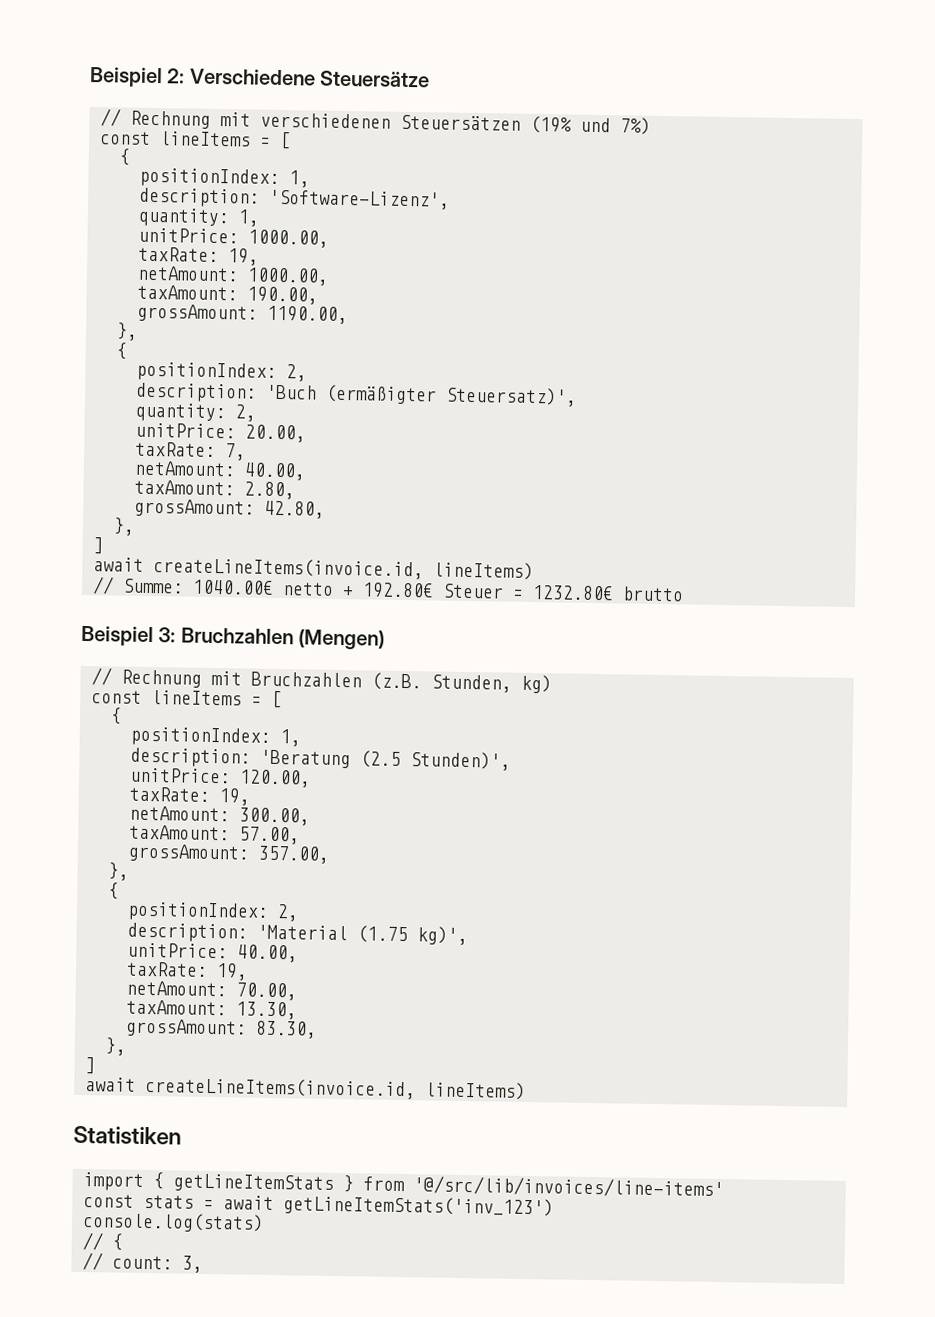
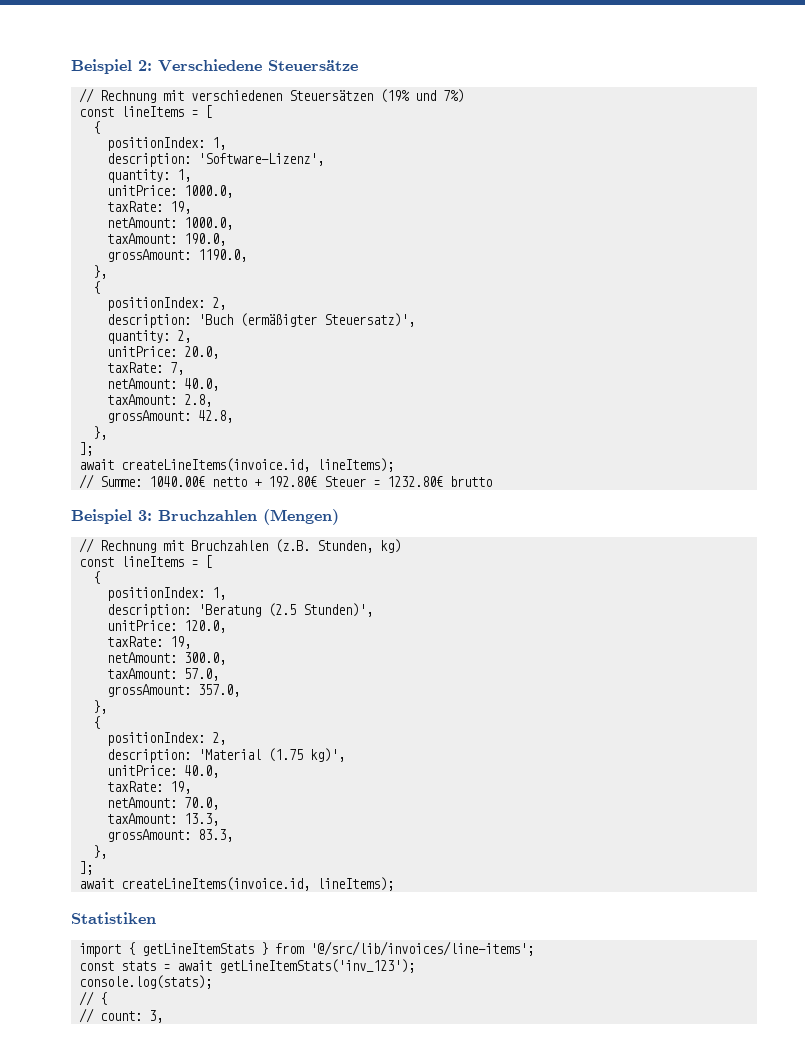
- unitPrice: 1000.00,
+ unitPrice: 1000.0,
  taxRate: 19,
- netAmount: 1000.00,
- taxAmount: 190.00,
- grossAmount: 1190.00,
+ netAmount: 1000.0,
+ taxAmount: 190.0,
+ grossAmount: 1190.0,
- unitPrice: 20.00,
+ unitPrice: 20.0,
- netAmount: 40.00,
- taxAmount: 2.80,
- grossAmount: 42.80,
+ netAmount: 40.0,
+ taxAmount: 2.8,
+ grossAmount: 42.8,
  },
- ]
- await createLineItems(invoice.id, lineItems)
+ ];
+ await createLineItems(invoice.id, lineItems);
- unitPrice: 120.00,
+ unitPrice: 120.0,
  taxRate: 19,
- netAmount: 300.00,
- taxAmount: 57.00,
- grossAmount: 357.00,
+ netAmount: 300.0,
+ taxAmount: 57.0,
+ grossAmount: 357.0,
- unitPrice: 40.00,
+ unitPrice: 40.0,
  taxRate: 19,
- netAmount: 70.00,
- taxAmount: 13.30,
- grossAmount: 83.30,
+ netAmount: 70.0,
+ taxAmount: 13.3,
+ grossAmount: 83.3,
  },
- ]
- await createLineItems(invoice.id, lineItems)
+ ];
+ await createLineItems(invoice.id, lineItems);
- import { getLineItemStats } from '@/src/lib/invoices/line-items'
+ import { getLineItemStats } from '@/src/lib/invoices/line-items';
- const stats = await getLineItemStats('inv_123')
- console.log(stats)
+ const stats = await getLineItemStats('inv_123');
+ console.log(stats);

